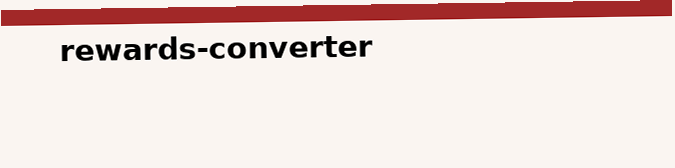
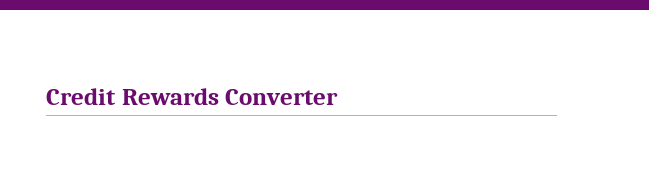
- rewards-converter
+ Credit Rewards Converter

